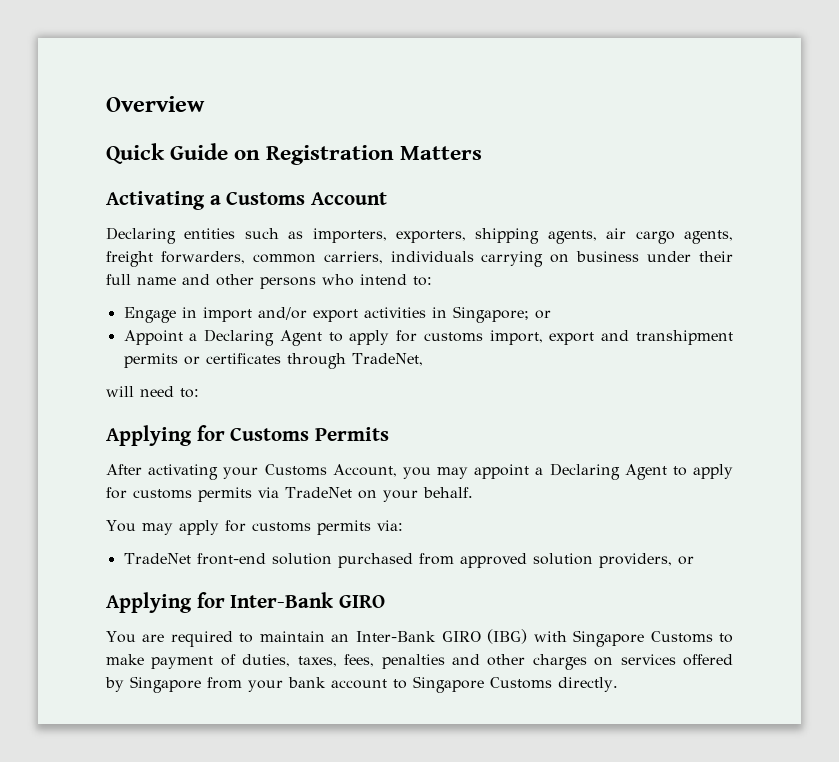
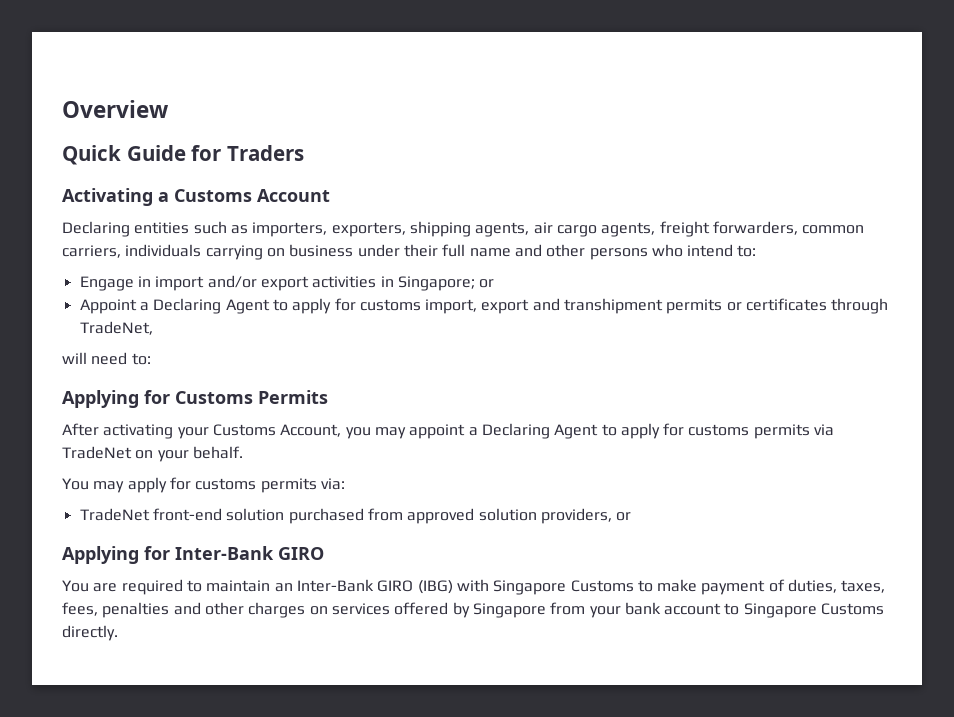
- Quick Guide on Registration Matters
+ Quick Guide for Traders

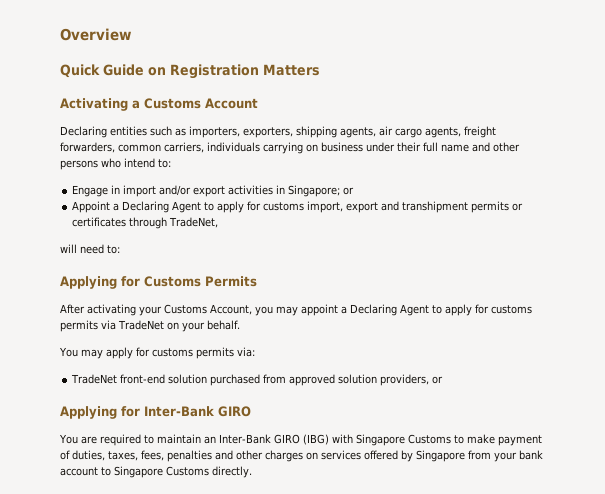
- Quick Guide for Traders
+ Quick Guide on Registration Matters

